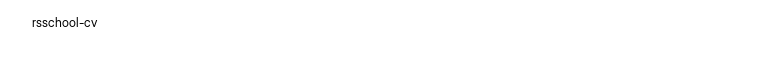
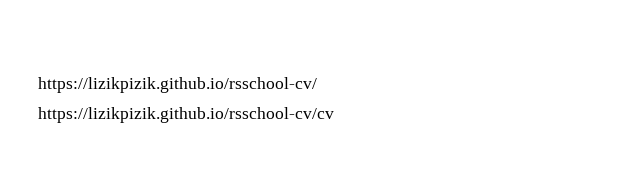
- rsschool-cv
+ https://lizikpizik.github.io/rsschool-cv/ https://lizikpizik.github.io/rsschool-cv/cv

